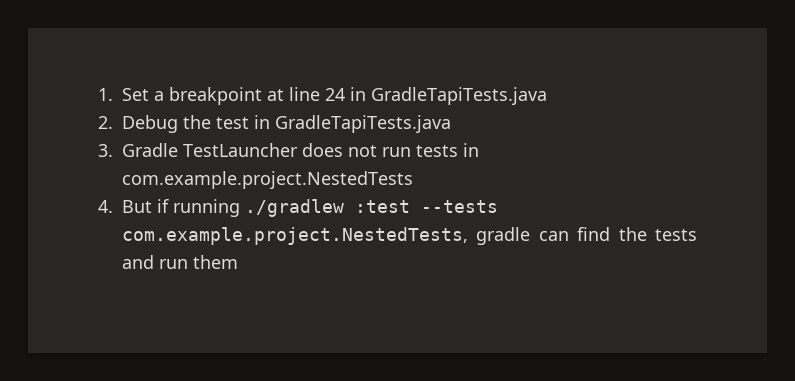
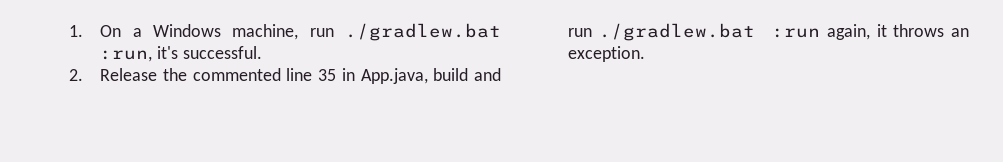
- 1. Set a breakpoint at line 24 in GradleTapiTests.java
- 2. Debug the test in GradleTapiTests.java
- 3. Gradle TestLauncher does not run tests in com.example.project.NestedTests
- 4. But if running ./gradlew :test --tests com.example.project.NestedTests, gradle can find the tests and run them
+ 1. On a Windows machine, run ./gradlew.bat :run, it's successful.
+ 2. Release the commented line 35 in App.java, build and run ./gradlew.bat :run again, it throws an exception.

